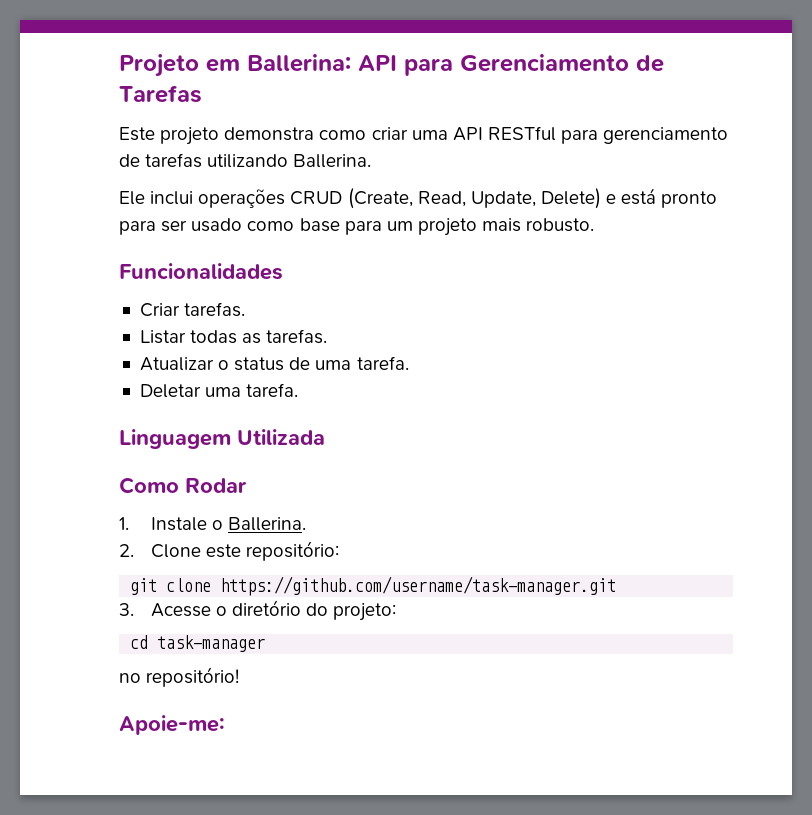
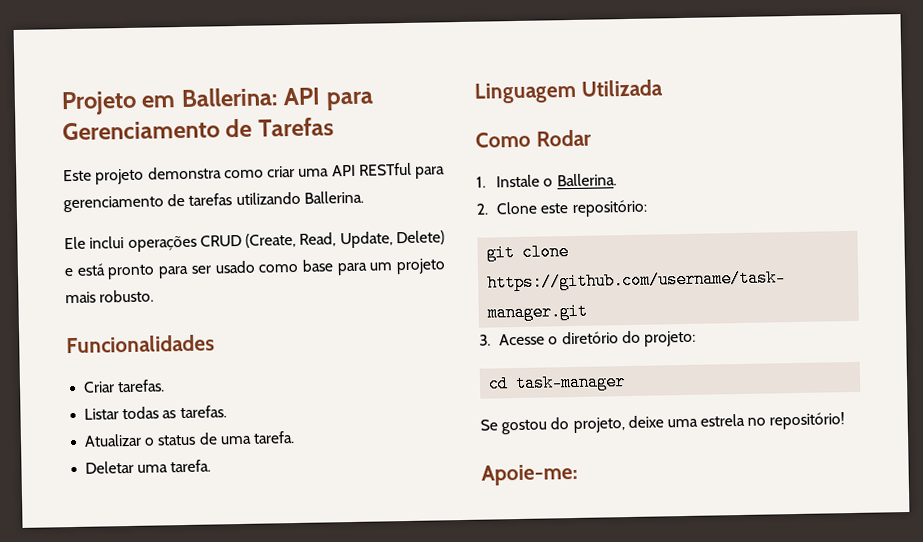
- no repositório!
+ Se gostou do projeto, deixe uma estrela no repositório!

